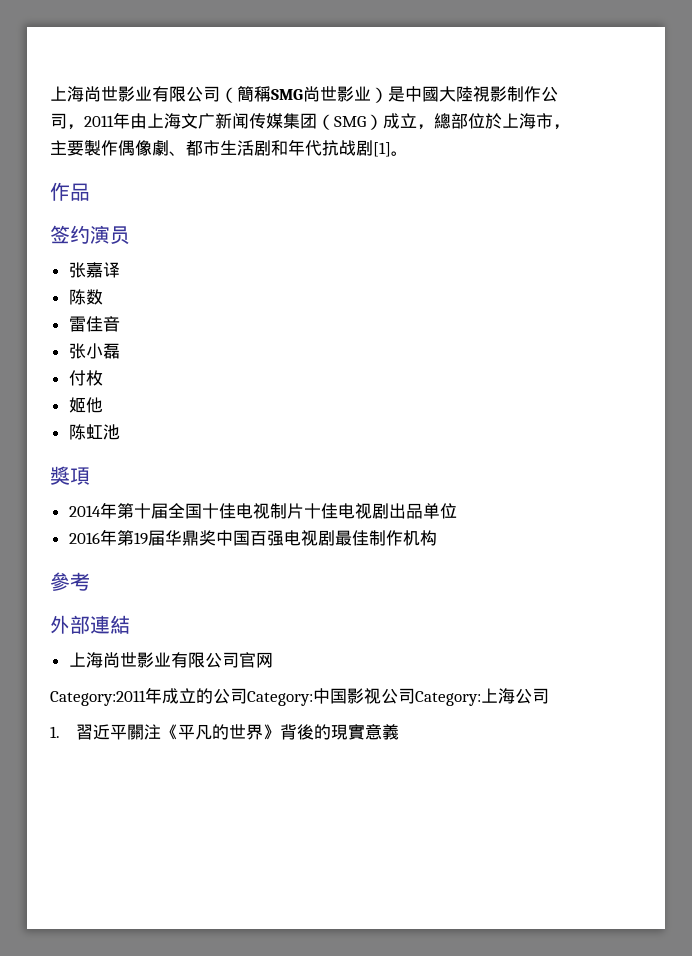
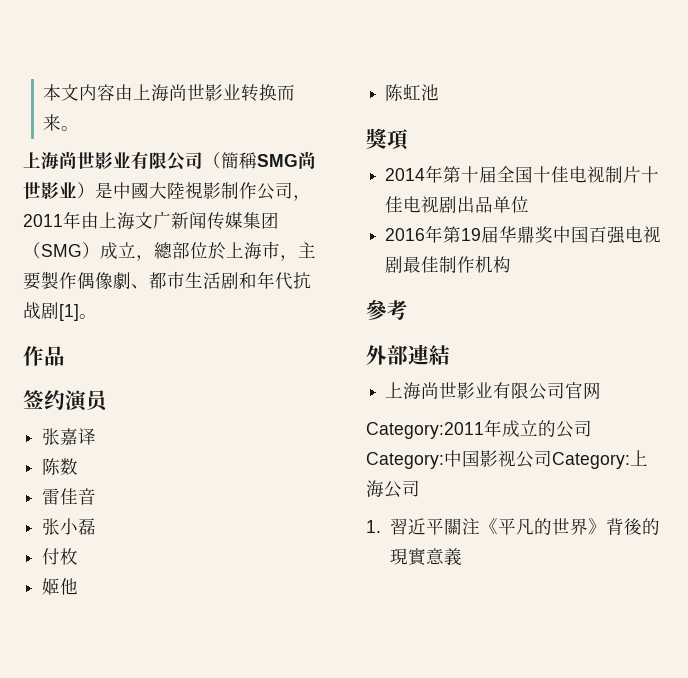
+ 本文内容由上海尚世影业转换而来。

